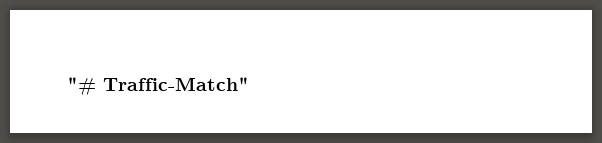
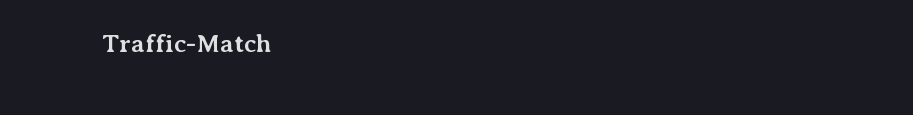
- "# Traffic-Match"
+ Traffic-Match

